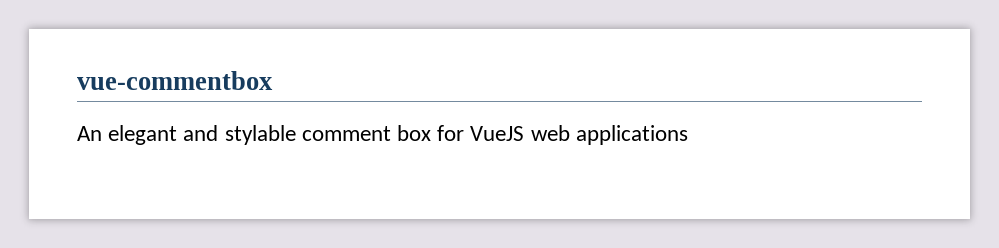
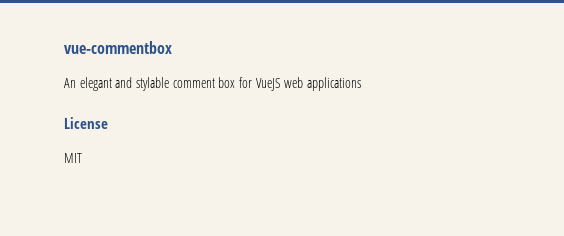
+ License
+ MIT

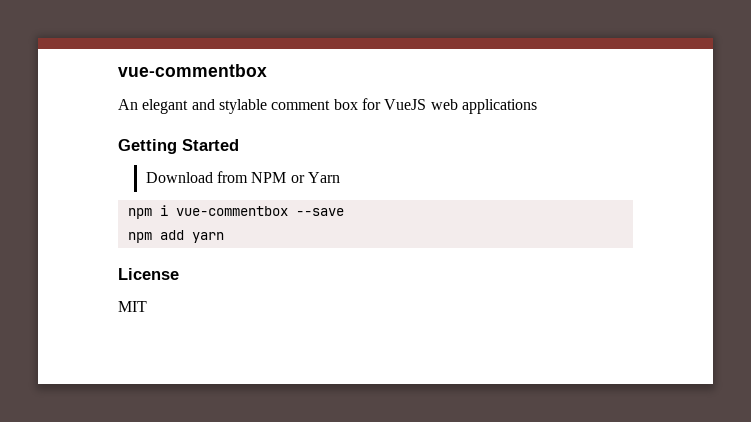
+ Getting Started
+ Download from NPM or Yarn
+ npm i vue-commentbox --save
+ npm add yarn

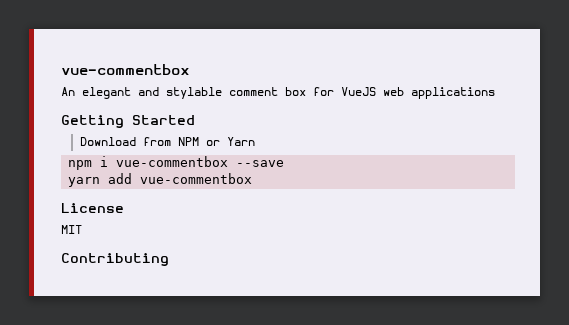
- npm add yarn
+ yarn add vue-commentbox
+ Contributing

